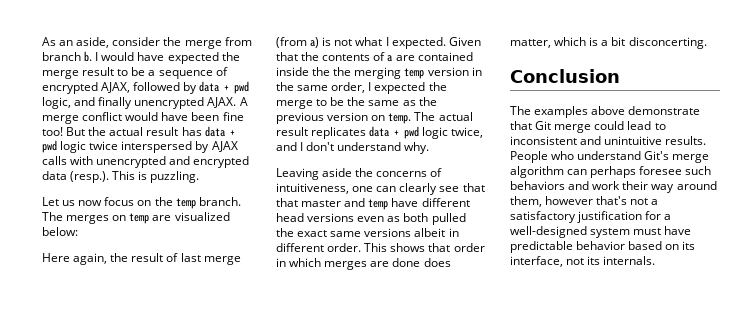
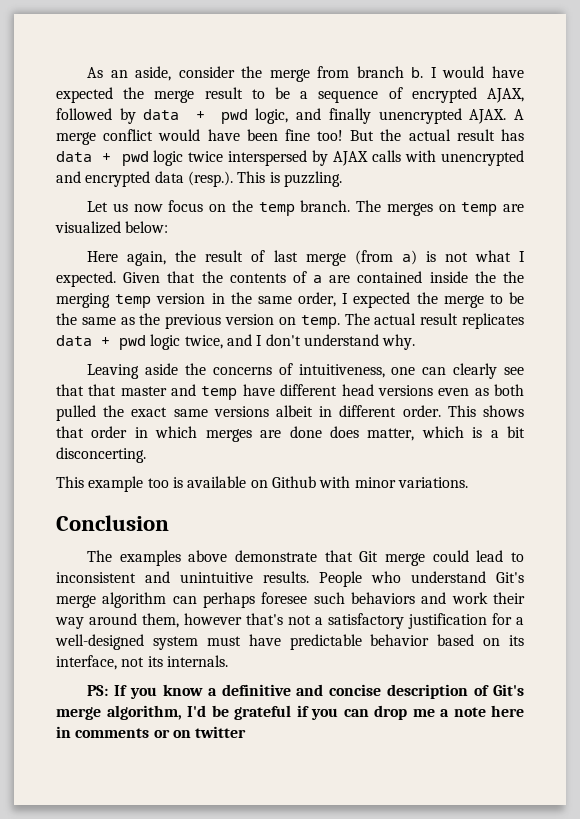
+ This example too is available on Github with minor variations.
+ PS: If you know a definitive and concise description of Git's merge algorithm, I'd be grateful if you can drop me a note here in comments or on twitter

